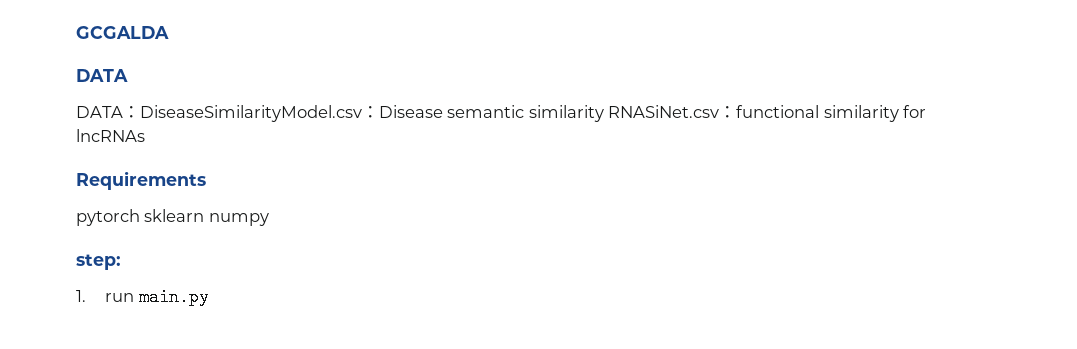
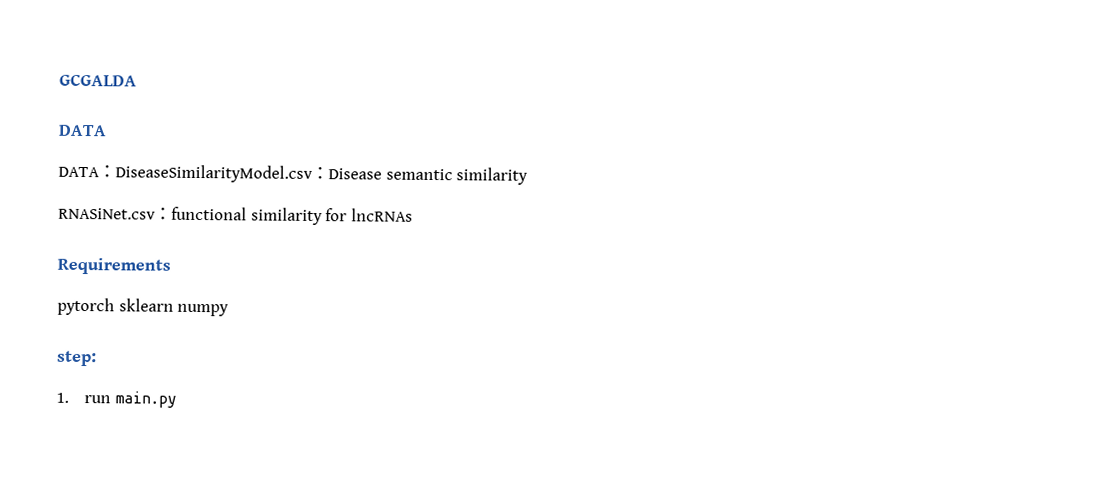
- DATA：DiseaseSimilarityModel.csv：Disease semantic similarity RNASiNet.csv：functional similarity for lncRNAs
+ DATA：DiseaseSimilarityModel.csv：Disease semantic similarity
+ RNASiNet.csv：functional similarity for lncRNAs

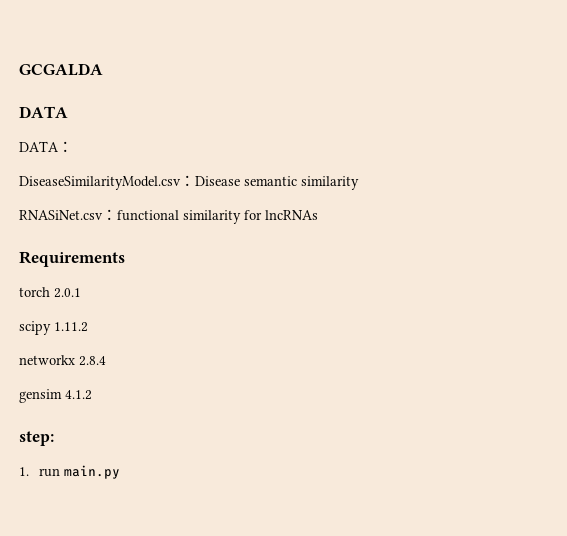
- DATA：DiseaseSimilarityModel.csv：Disease semantic similarity
+ DATA：
+ DiseaseSimilarityModel.csv：Disease semantic similarity
- pytorch sklearn numpy
+ torch 2.0.1
+ scipy 1.11.2
+ networkx 2.8.4
+ gensim 4.1.2

